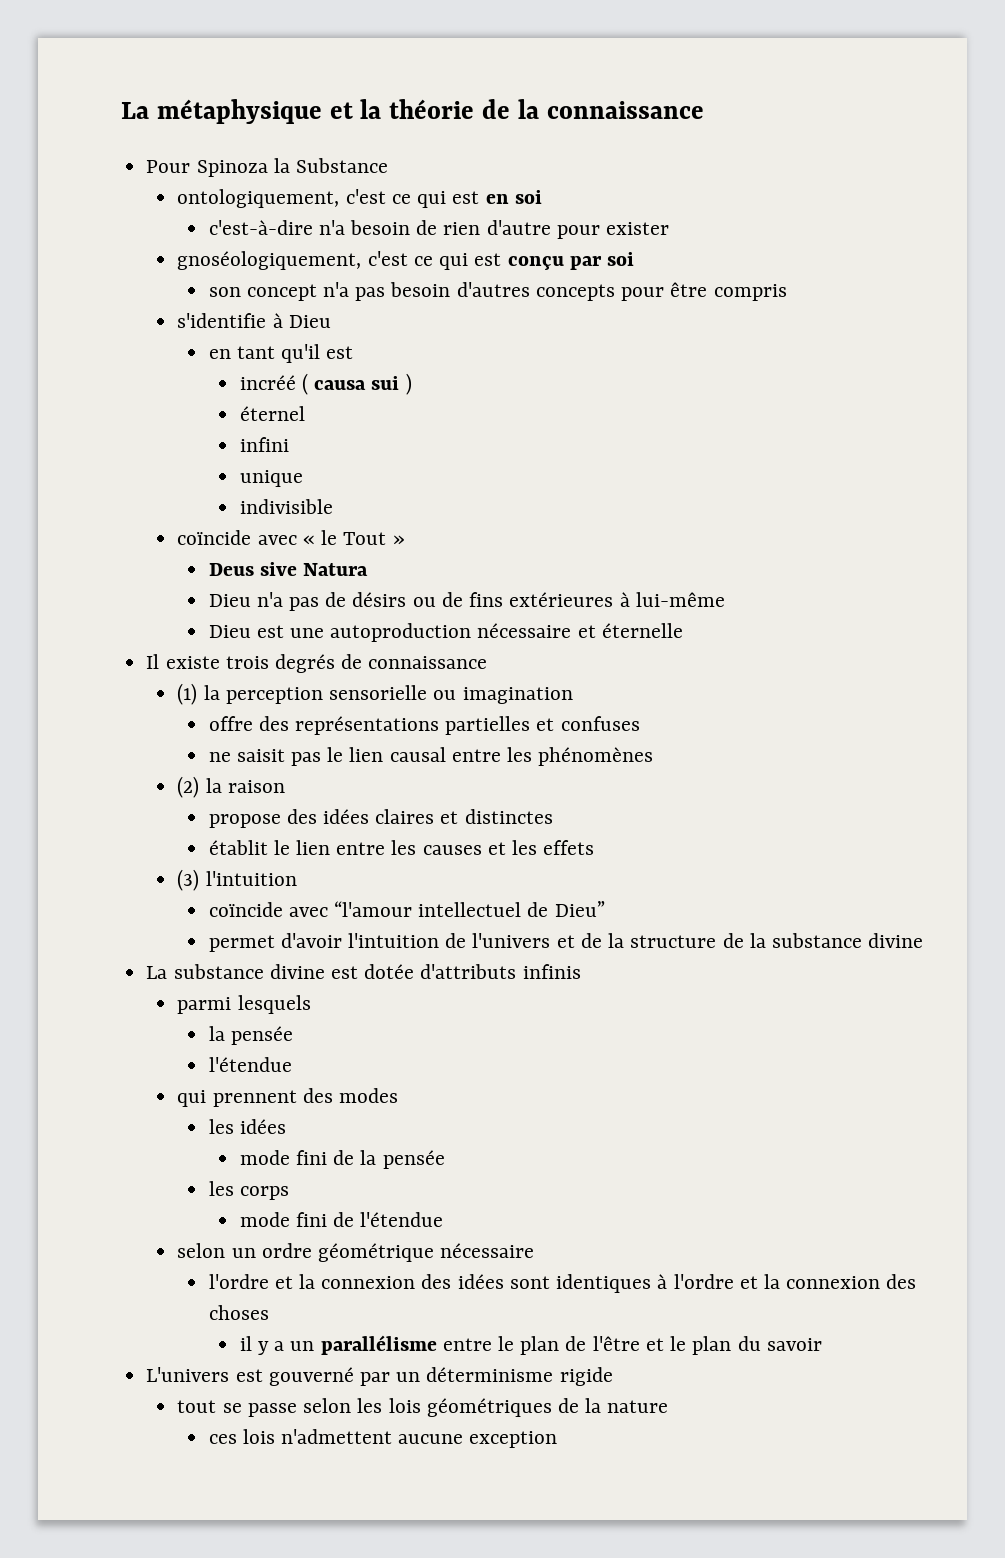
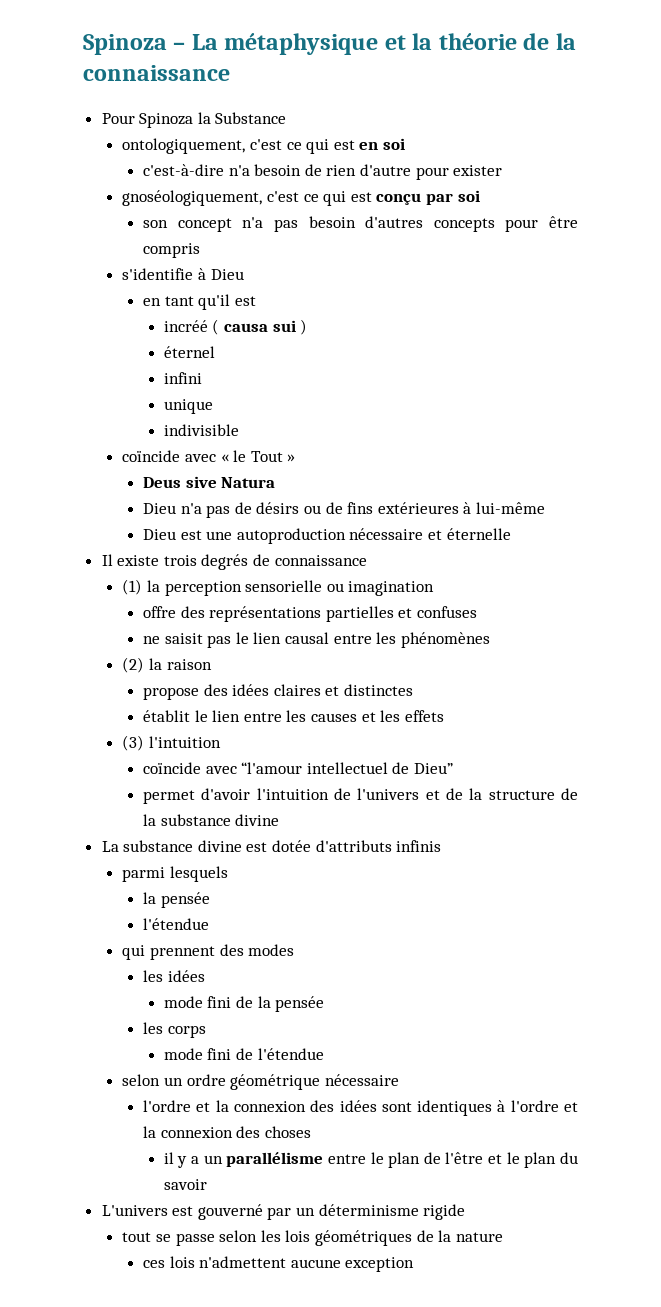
- La métaphysique et la théorie de la connaissance
+ Spinoza – La métaphysique et la théorie de la connaissance

